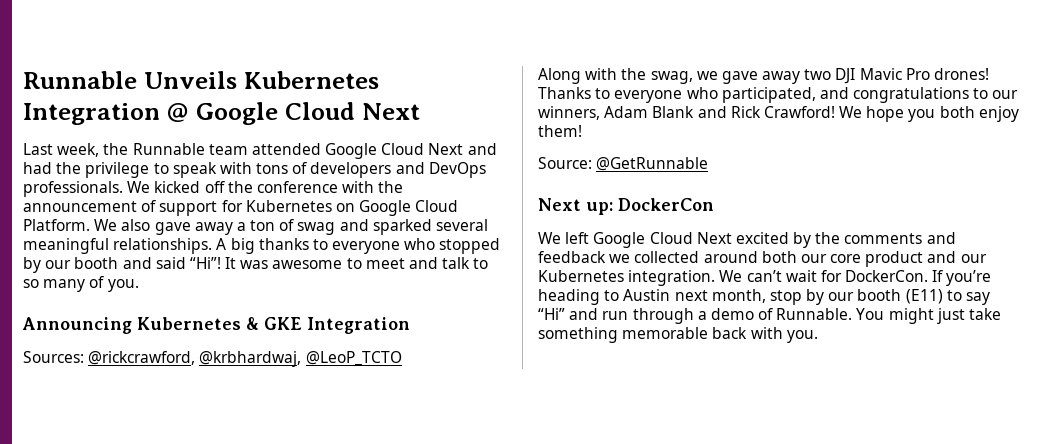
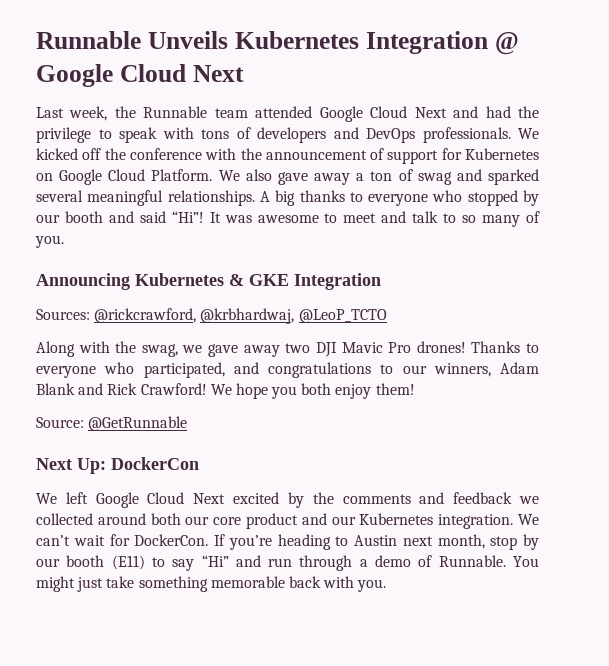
- Next up: DockerCon
+ Next Up: DockerCon

